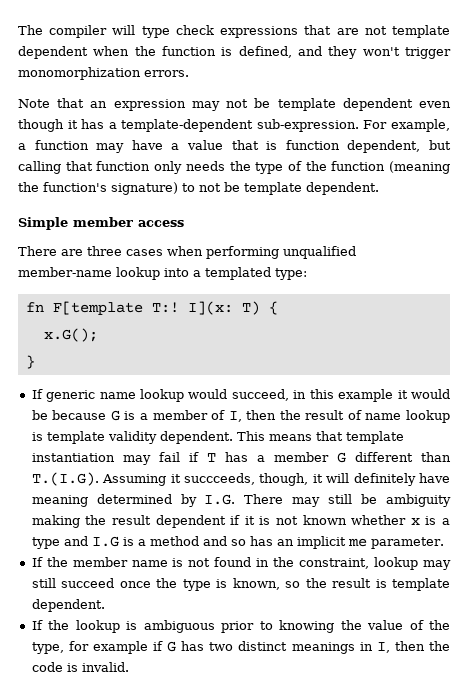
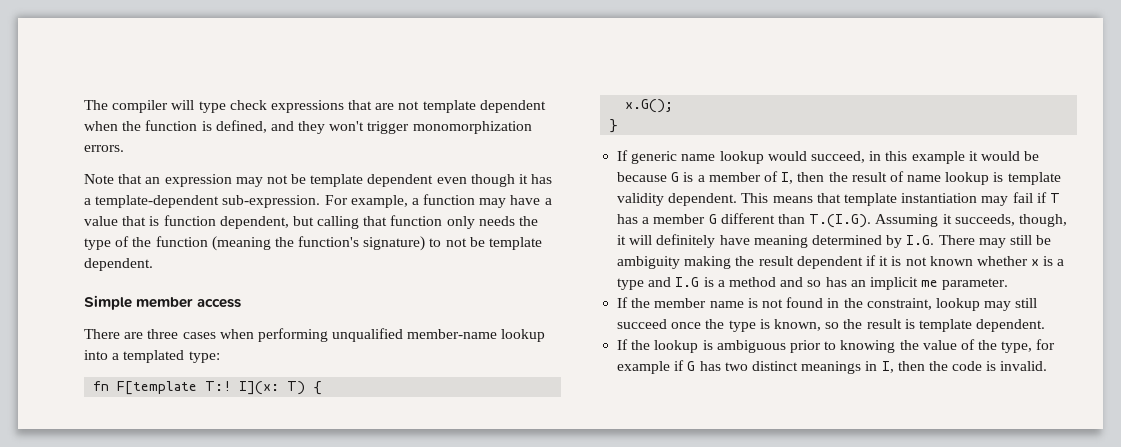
- This means that template instantiation may fail if T has a member G different than T.(I.G). Assuming it succceeds, though, it will definitely have meaning determined by I.G. There may still be ambiguity making the result dependent if it is not known whether x is a type and I.G is a method and so has an implicit me parameter.
+ This means that template instantiation may fail if T has a member G different than T.(I.G). Assuming it succeeds, though, it will definitely have meaning determined by I.G. There may still be ambiguity making the result dependent if it is not known whether x is a type and I.G is a method and so has an implicit me parameter.

